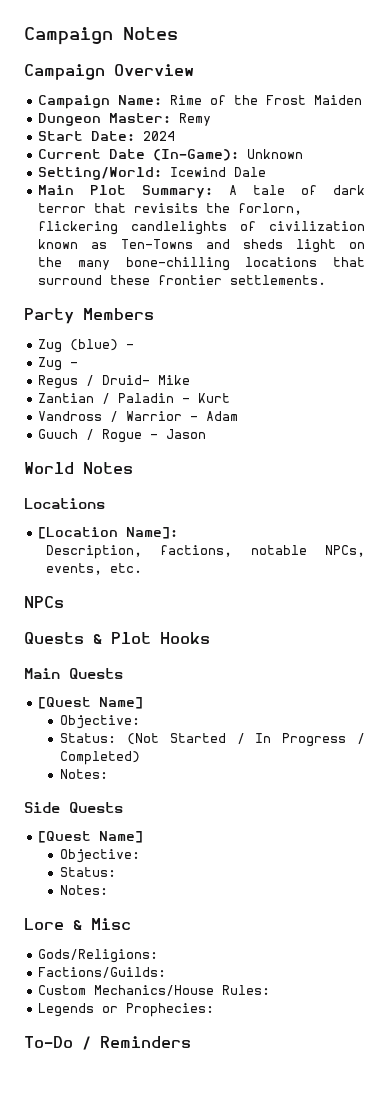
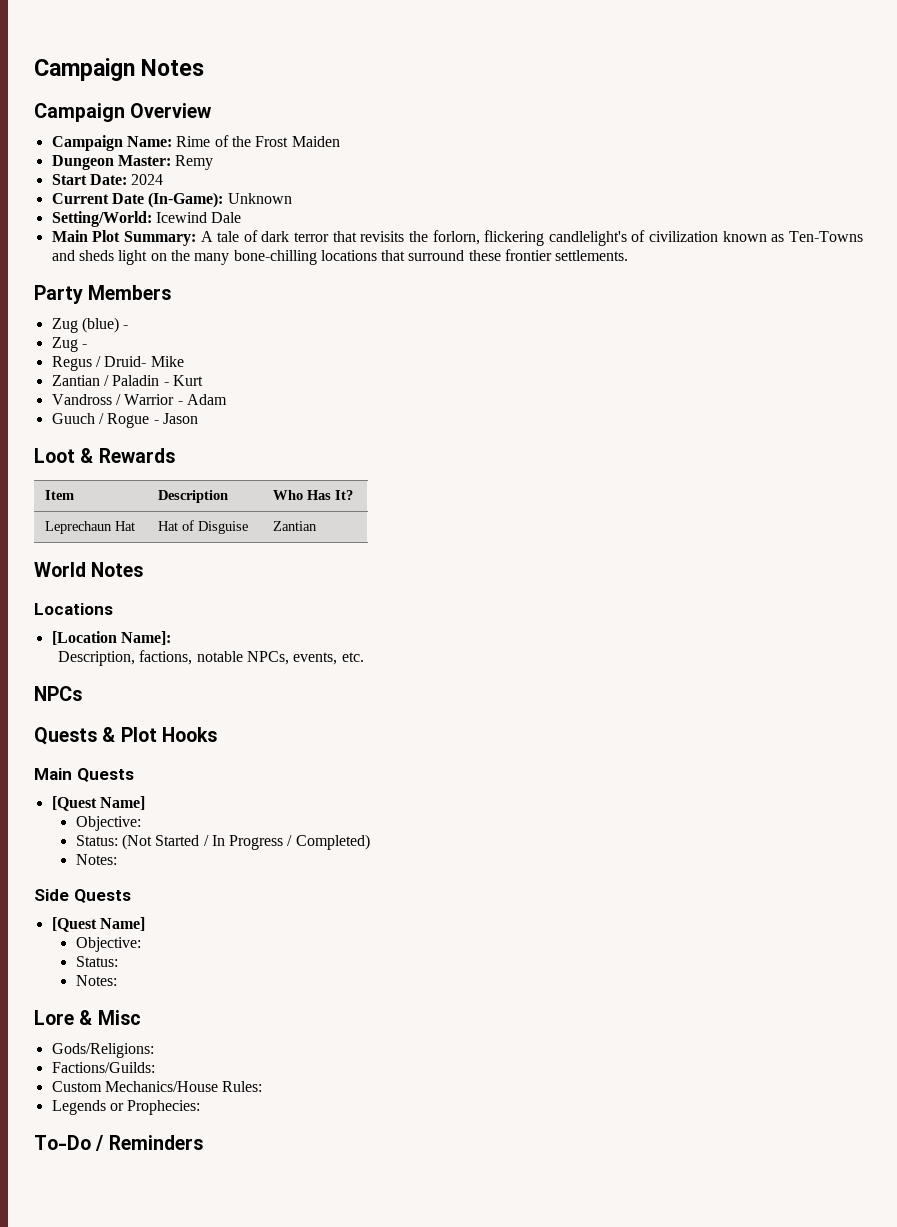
- Main Plot Summary: A tale of dark terror that revisits the forlorn, flickering candlelights of civilization known as Ten-Towns and sheds light on the many bone-chilling locations that surround these frontier settlements.
+ Main Plot Summary: A tale of dark terror that revisits the forlorn, flickering candlelight's of civilization known as Ten-Towns and sheds light on the many bone-chilling locations that surround these frontier settlements.
+ Loot & Rewards
+ Item | Description | Who Has It?
+ Leprechaun Hat | Hat of Disguise | Zantian

